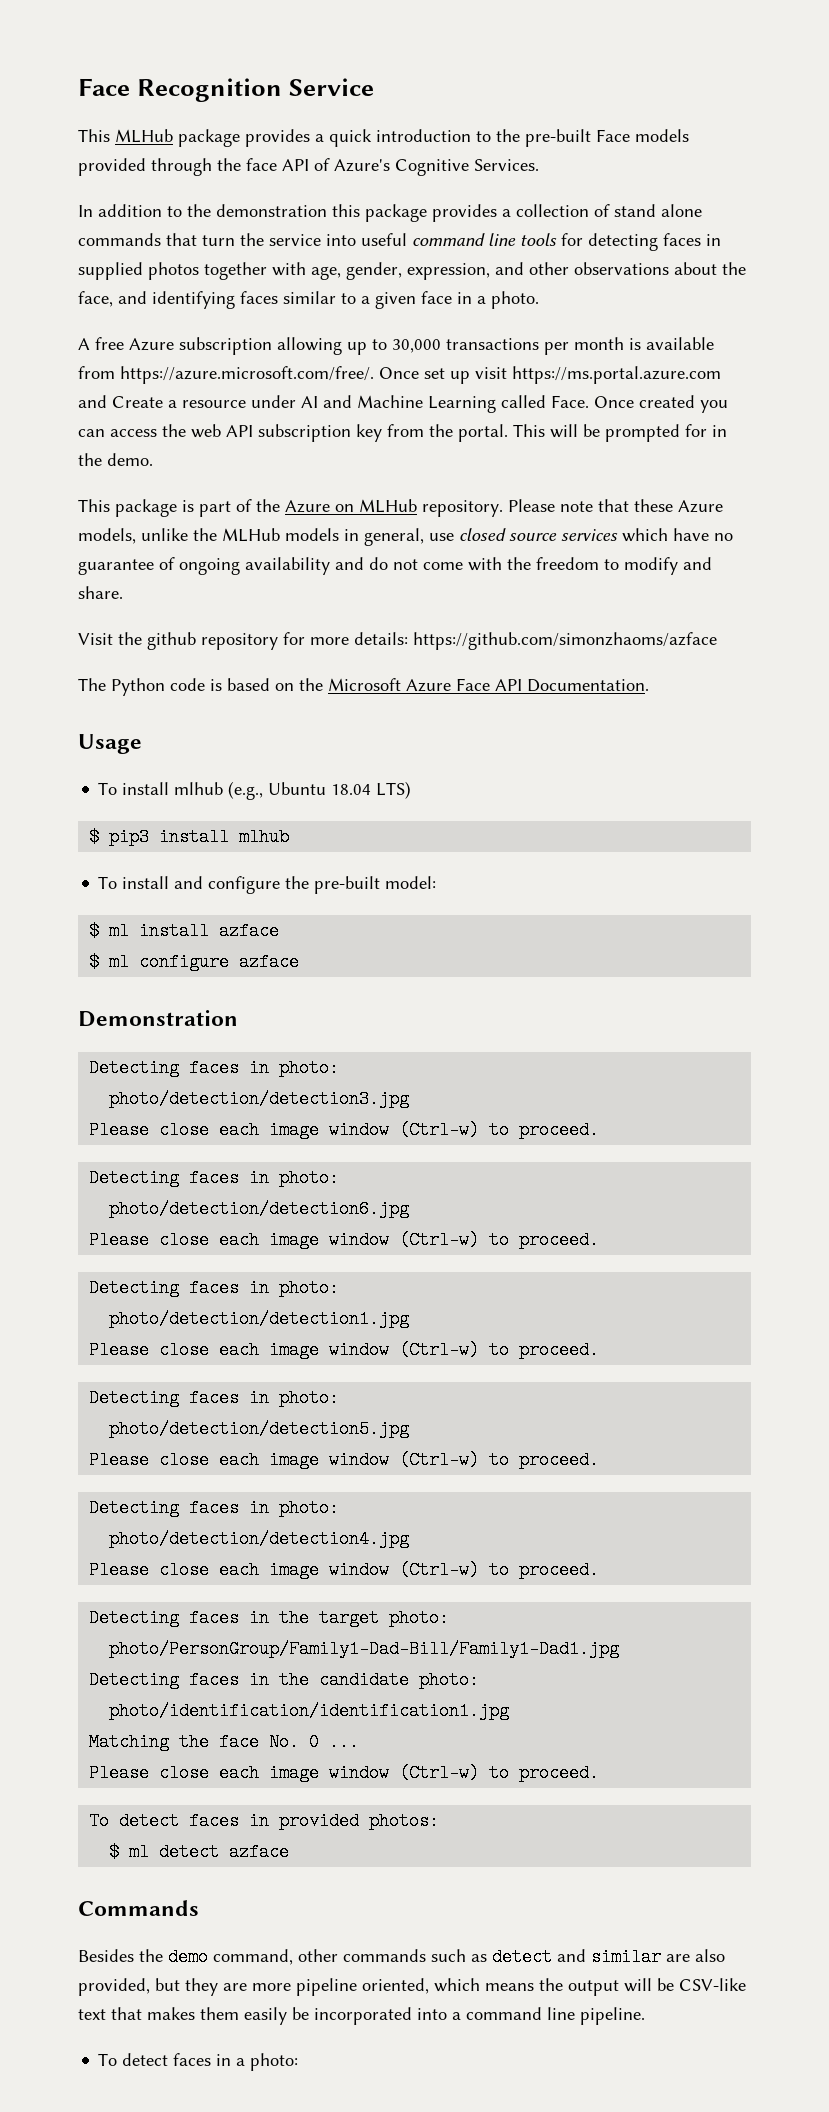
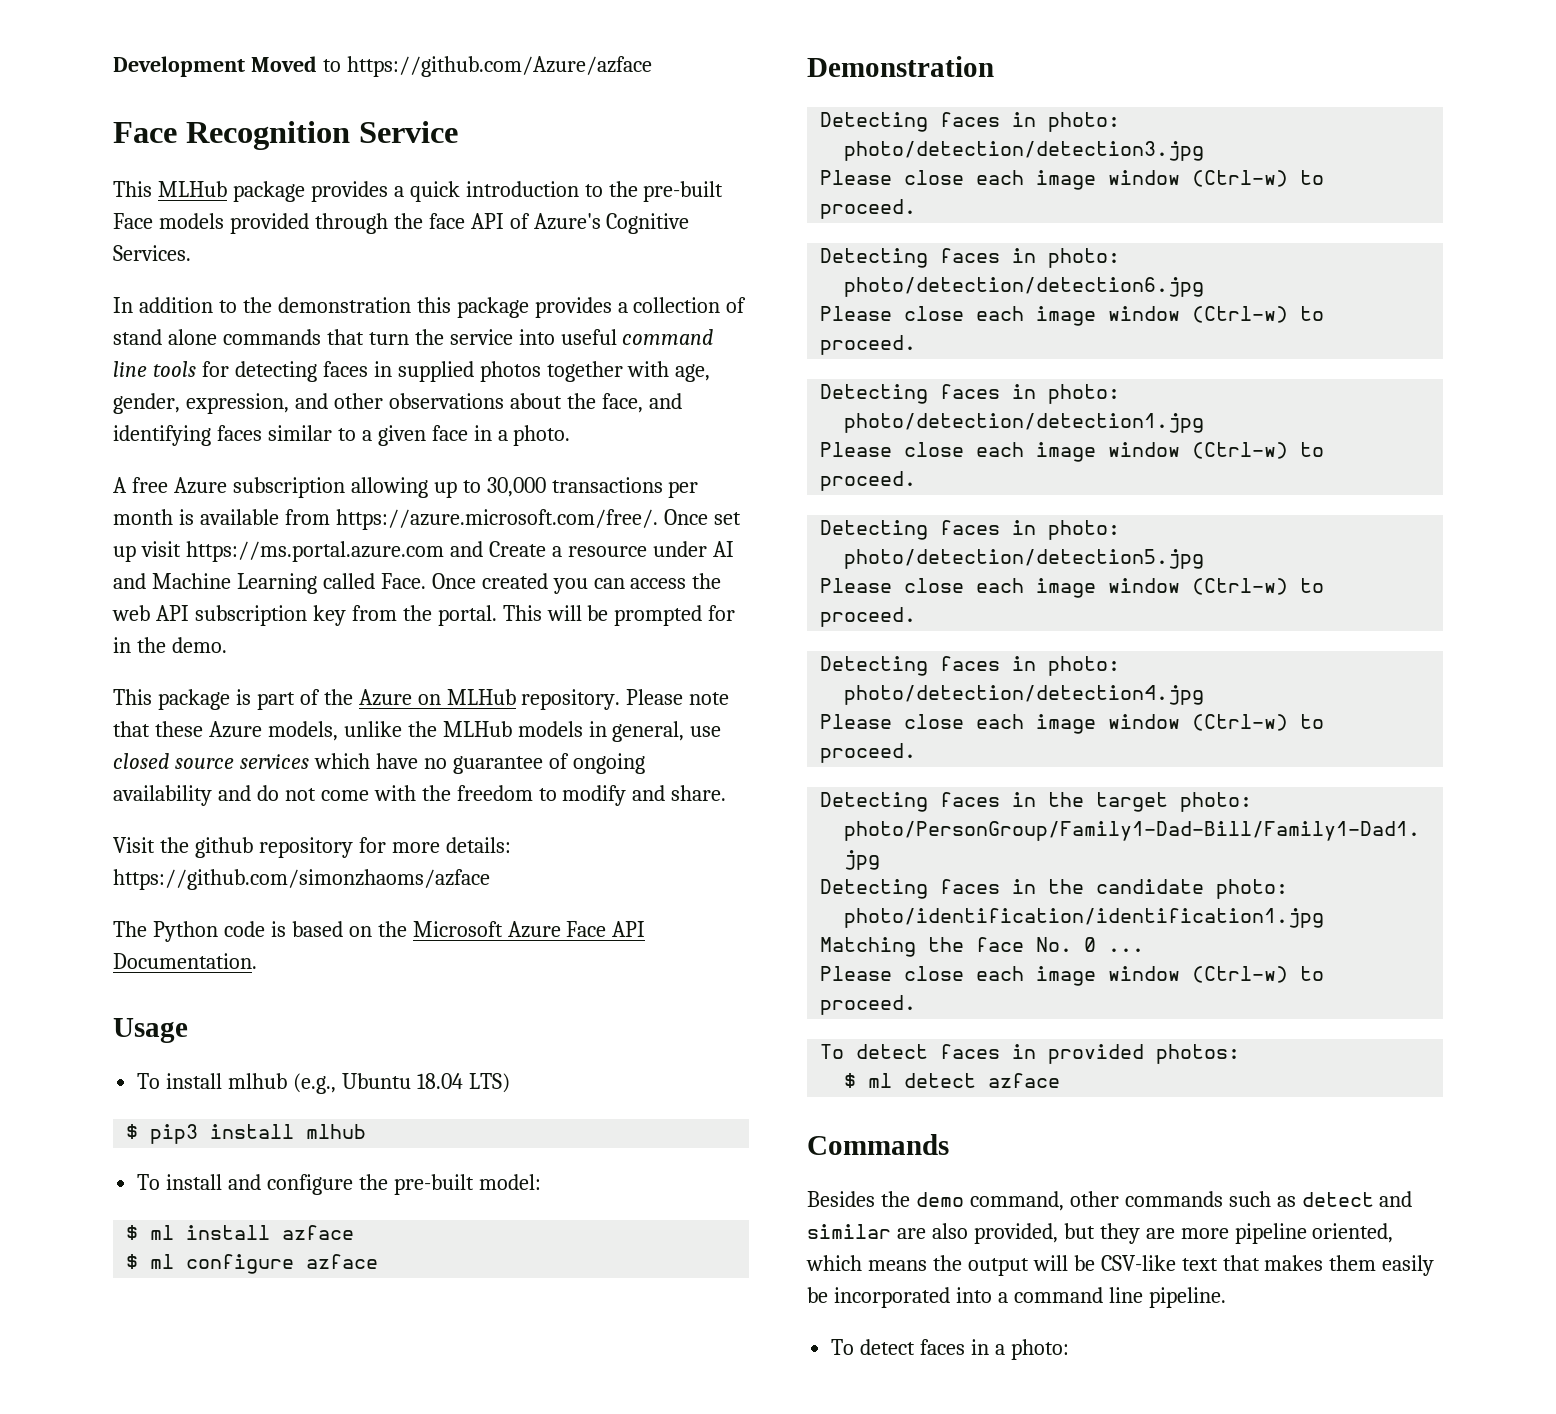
+ Development Moved to https://github.com/Azure/azface

